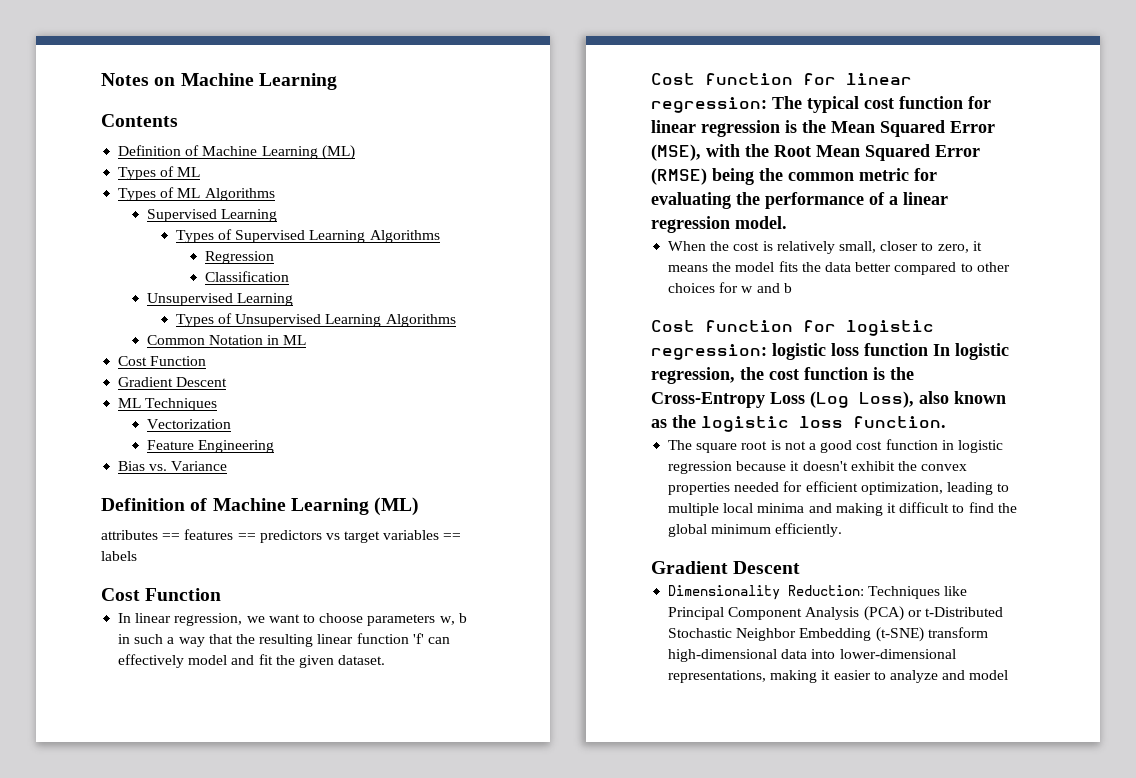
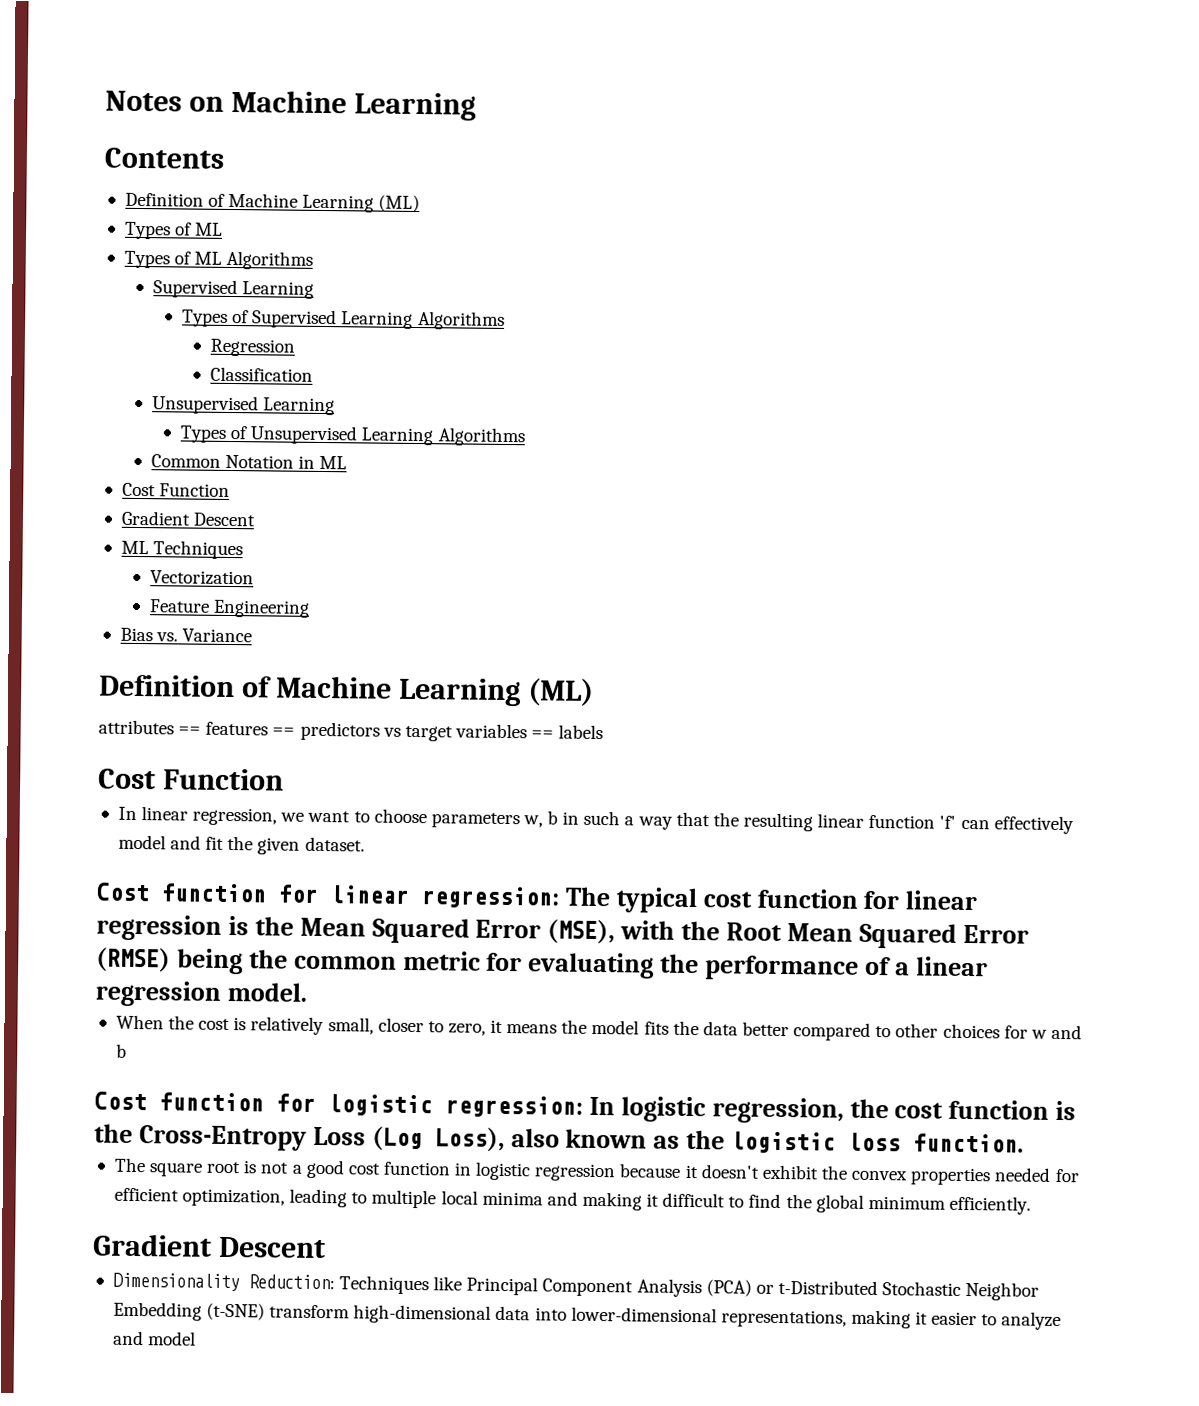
- Cost function for logistic regression: logistic loss function In logistic regression, the cost function is the Cross-Entropy Loss (Log Loss), also known as the logistic loss function.
+ Cost function for logistic regression: In logistic regression, the cost function is the Cross-Entropy Loss (Log Loss), also known as the logistic loss function.

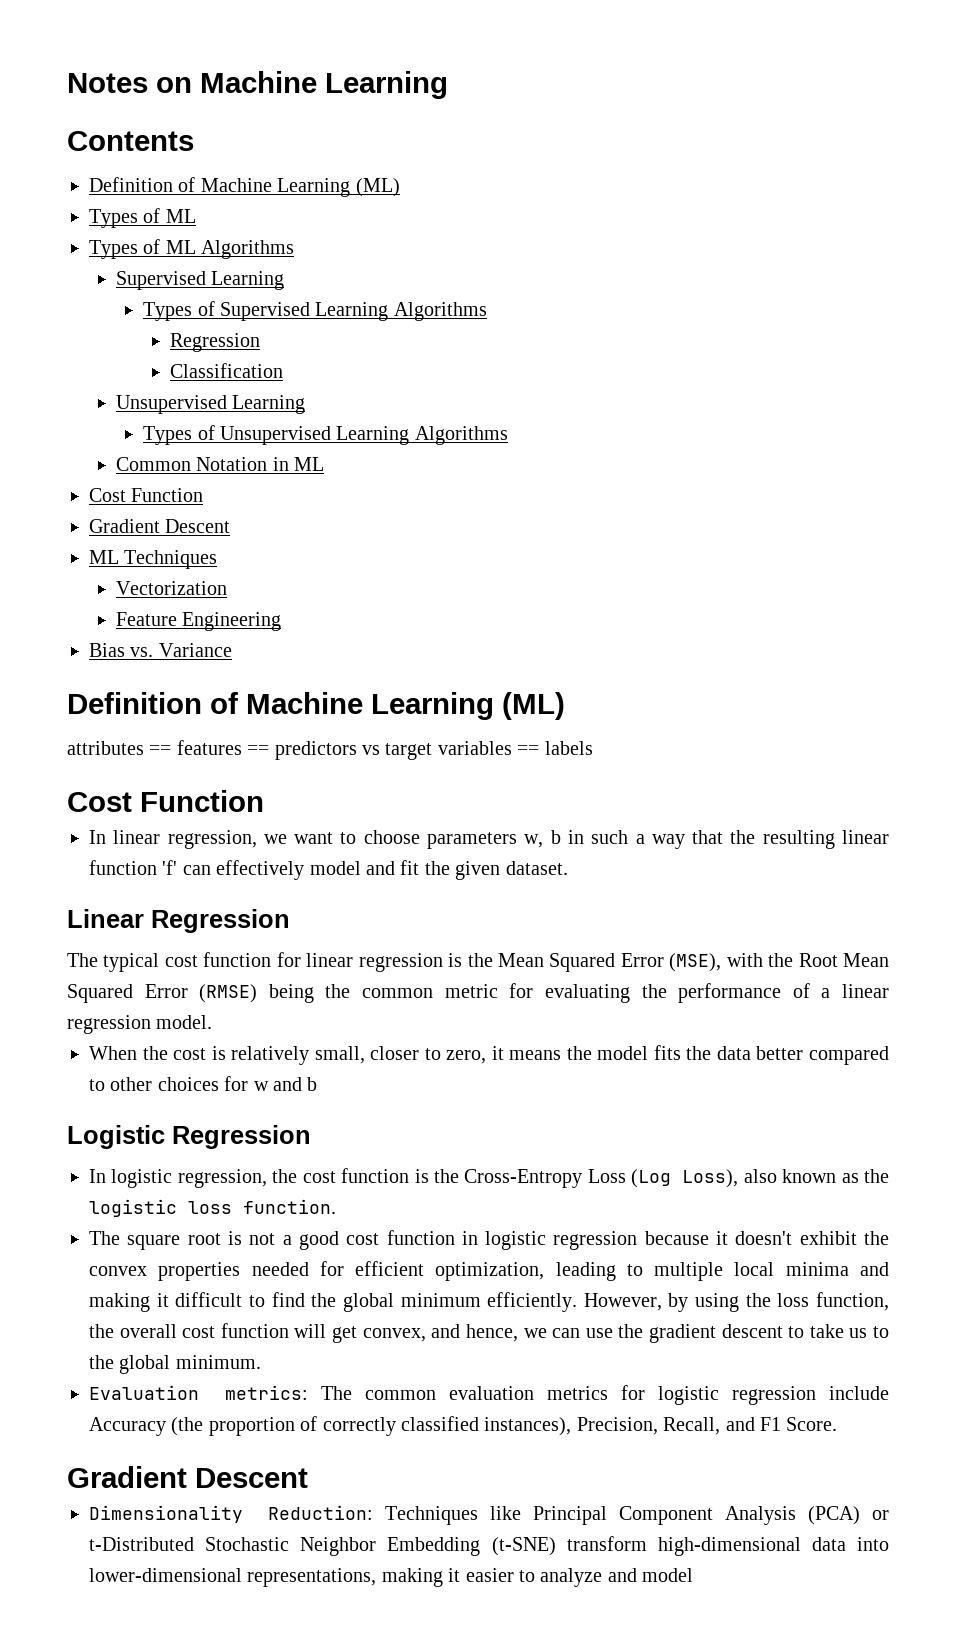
- Cost function for linear regression: The typical cost function for linear regression is the Mean Squared Error (MSE), with the Root Mean Squared Error (RMSE) being the common metric for evaluating the performance of a linear regression model.
+ Linear Regression
+ The typical cost function for linear regression is the Mean Squared Error (MSE), with the Root Mean Squared Error (RMSE) being the common metric for evaluating the performance of a linear regression model.
- Cost function for logistic regression: In logistic regression, the cost function is the Cross-Entropy Loss (Log Loss), also known as the logistic loss function.
+ Logistic Regression
+ In logistic regression, the cost function is the Cross-Entropy Loss (Log Loss), also known as the logistic loss function.
+ However, by using the loss function, the overall cost function will get convex, and hence, we can use the gradient descent to take us to the global minimum.
+ Evaluation metrics: The common evaluation metrics for logistic regression include Accuracy (the proportion of correctly classified instances), Precision, Recall, and F1 Score.

